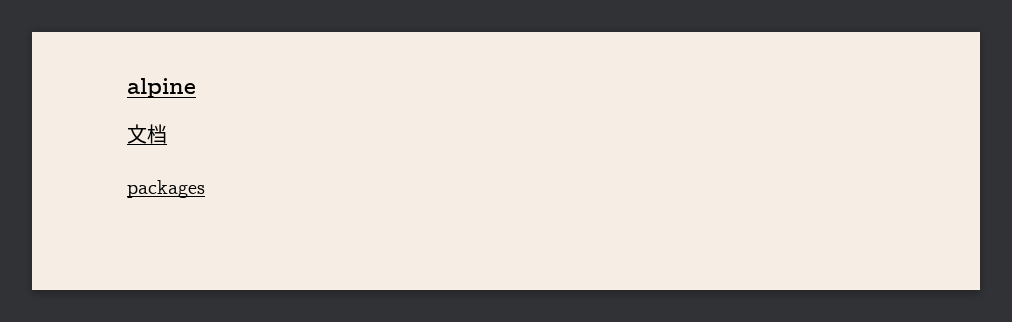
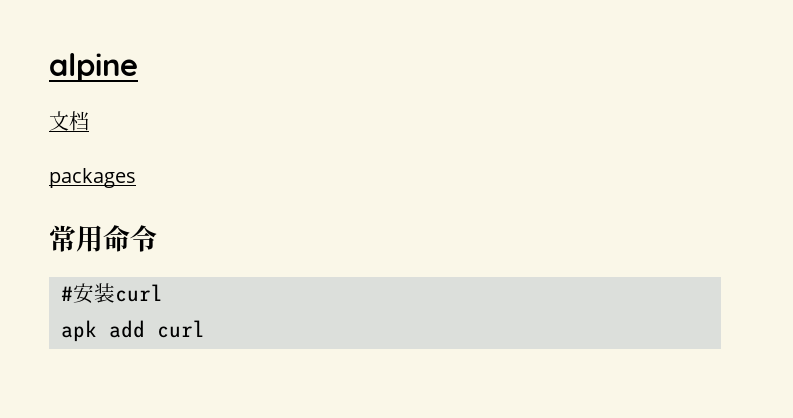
+ 常用命令
+ #安装curl
+ apk add curl

